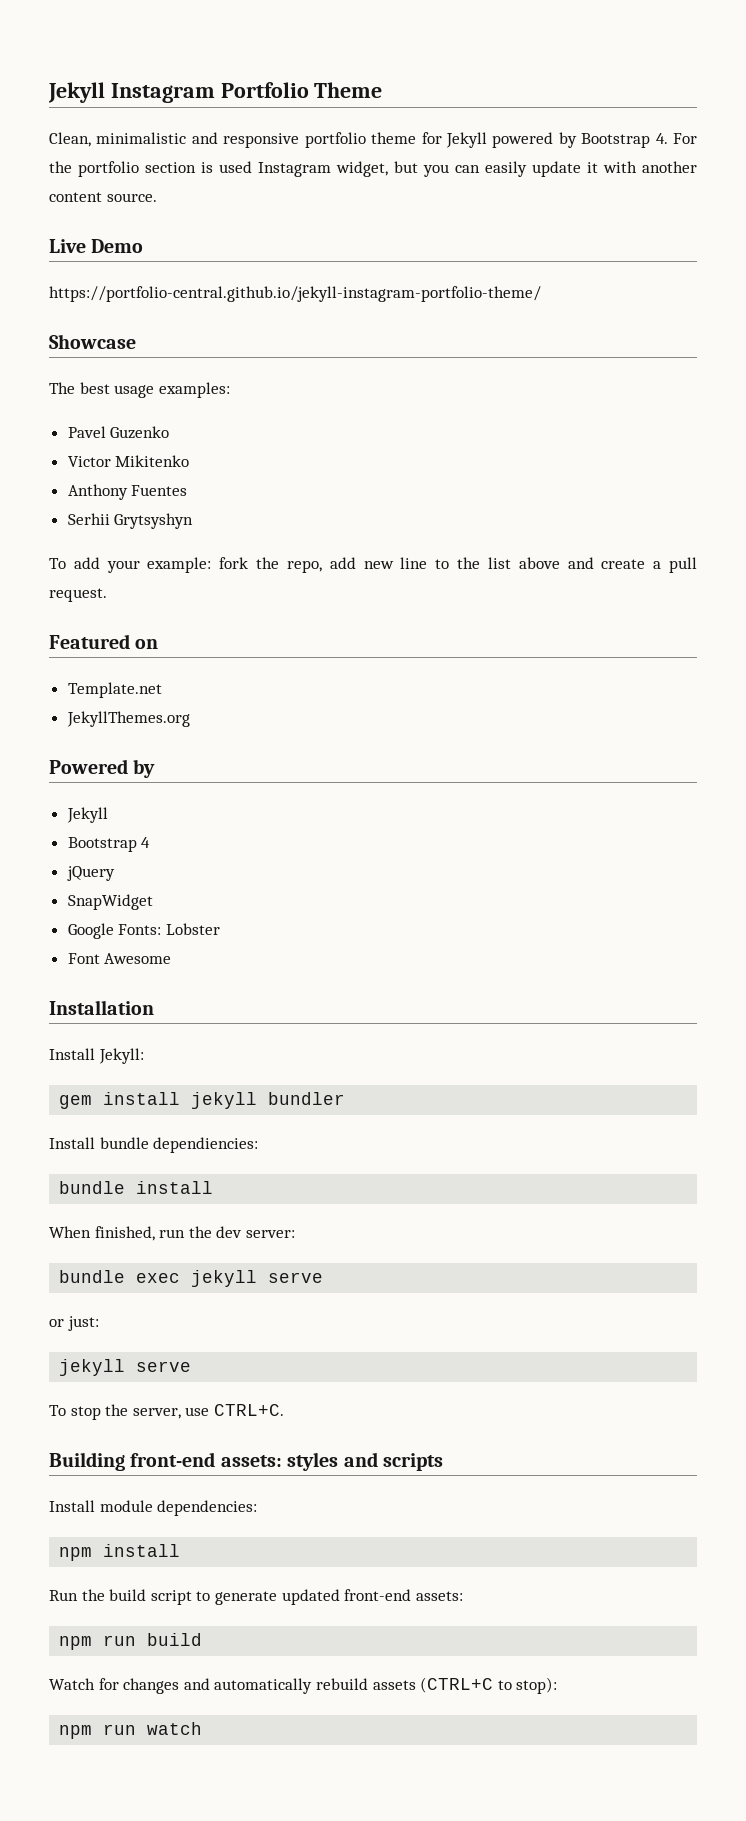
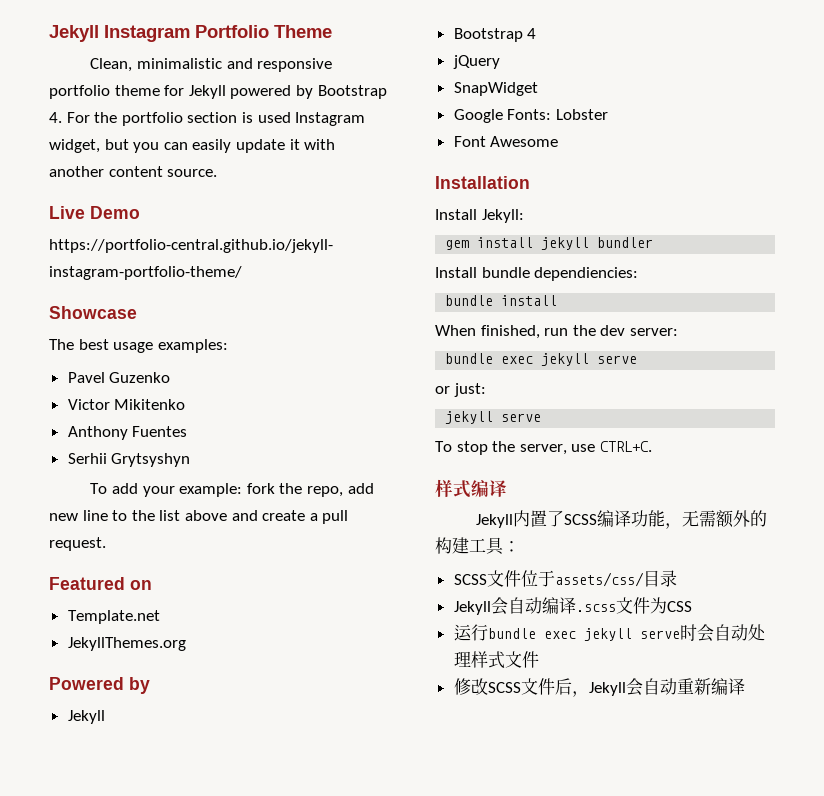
- Building front-end assets: styles and scripts
- Install module dependencies:
- npm install
- Run the build script to generate updated front-end assets:
- npm run build
- Watch for changes and automatically rebuild assets (CTRL+C to stop):
- npm run watch
+ 样式编译
+ Jekyll内置了SCSS编译功能，无需额外的构建工具：
+ SCSS文件位于assets/css/目录
+ Jekyll会自动编译.scss文件为CSS
+ 运行bundle exec jekyll serve时会自动处理样式文件
+ 修改SCSS文件后，Jekyll会自动重新编译

